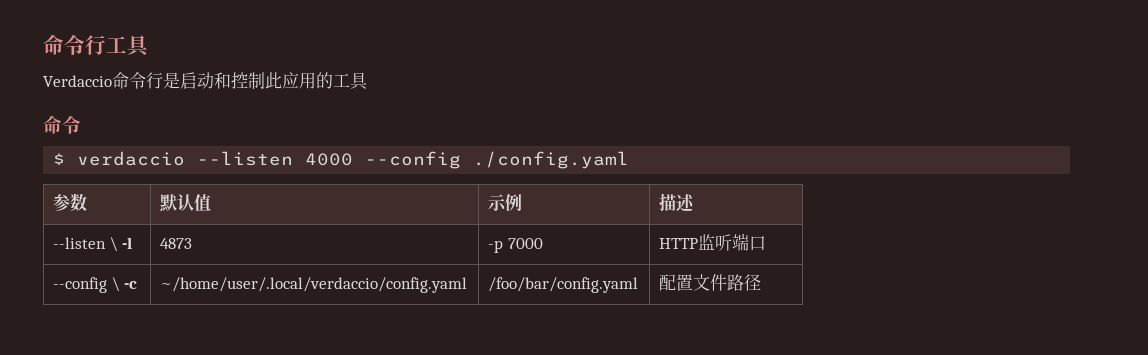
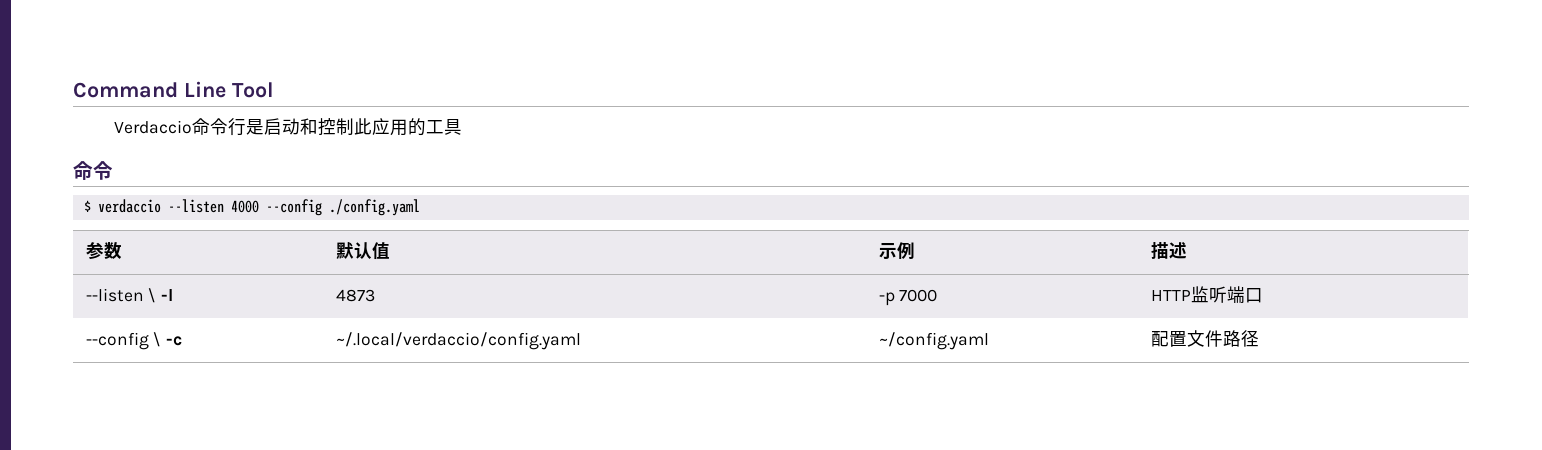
- 命令行工具
+ Command Line Tool
- --config \ -c | ~/home/user/.local/verdaccio/config.yaml | /foo/bar/config.yaml | 配置文件路径
+ --config \ -c | ~/.local/verdaccio/config.yaml | ~/config.yaml | 配置文件路径

